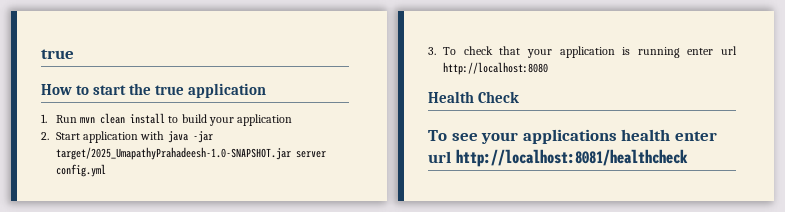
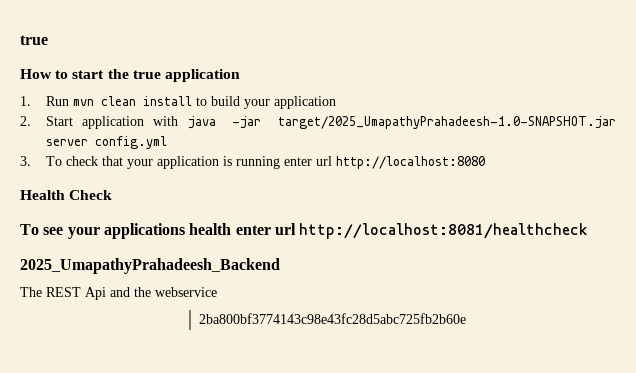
+ 2025_UmapathyPrahadeesh_Backend
+ The REST Api and the webservice
+ 2ba800bf3774143c98e43fc28d5abc725fb2b60e

